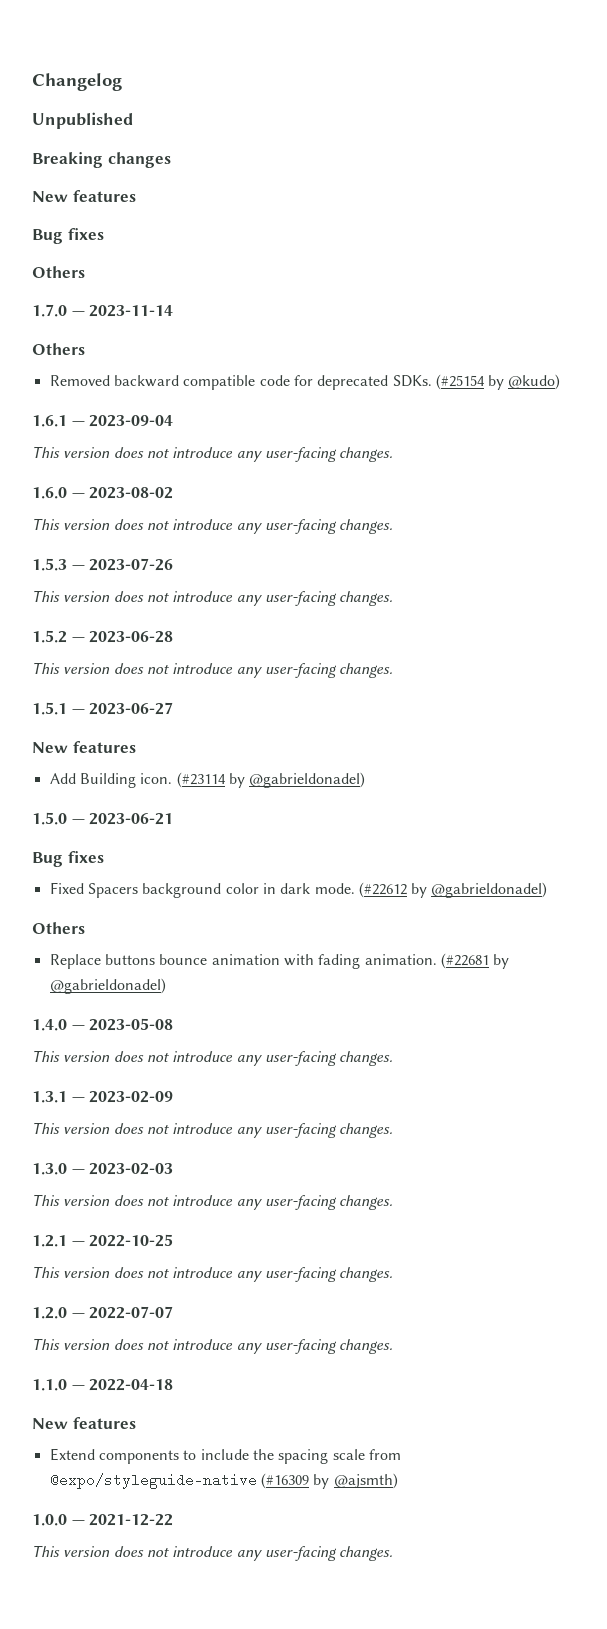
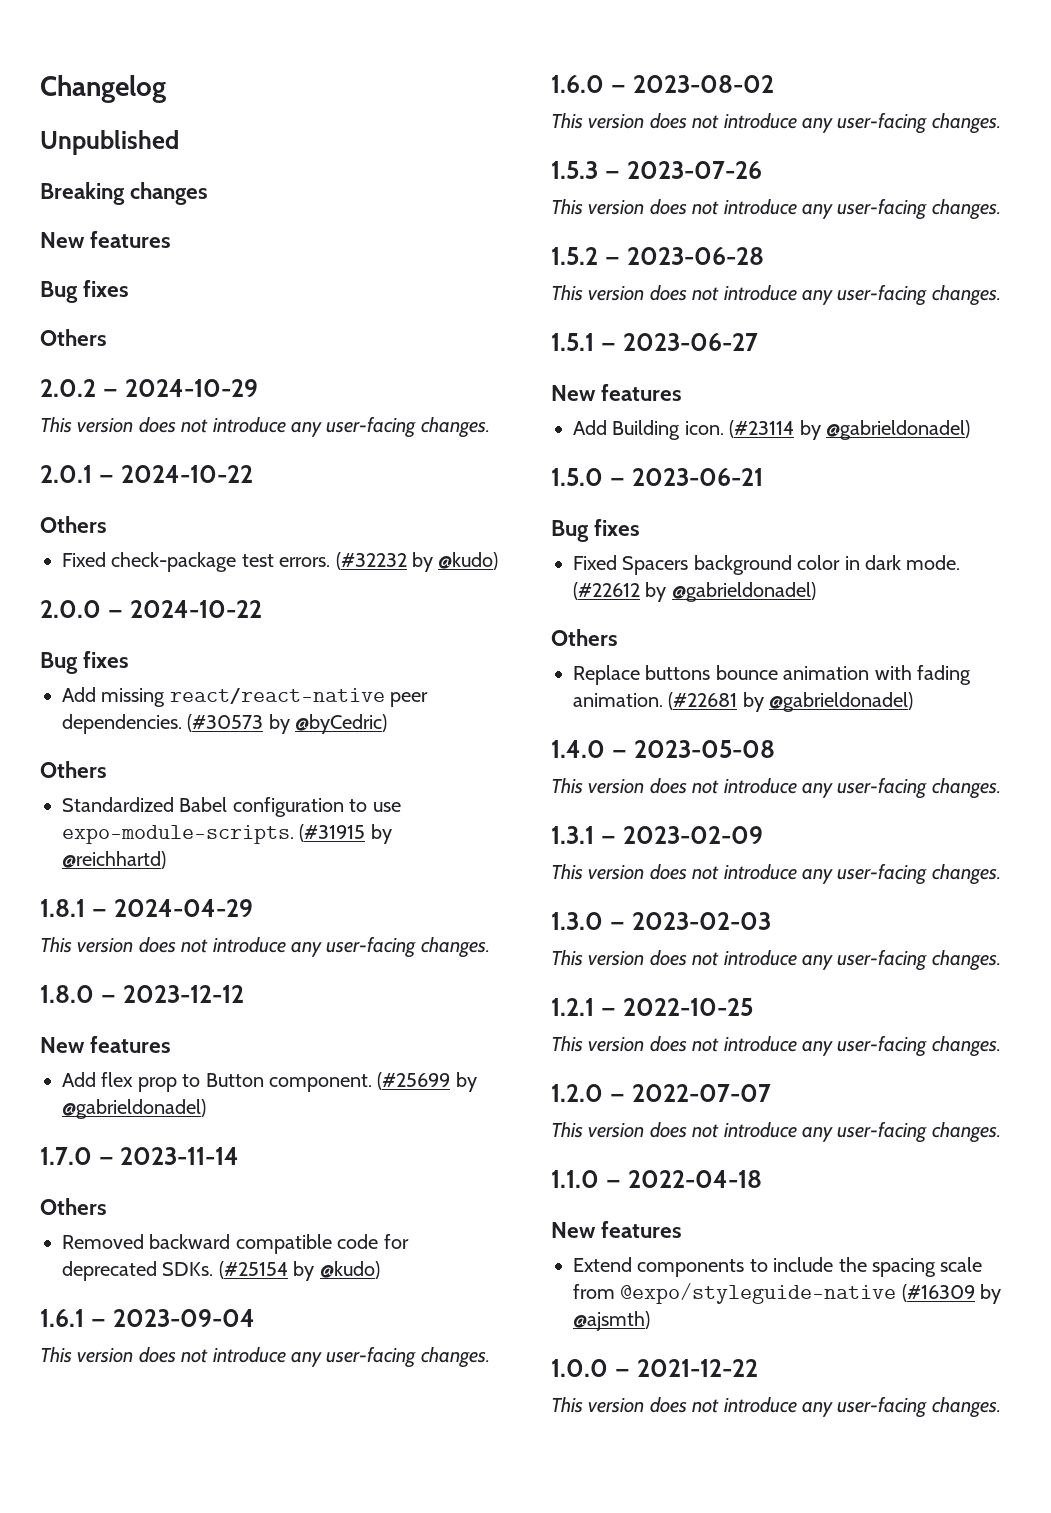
+ 2.0.2 — 2024-10-29
+ This version does not introduce any user-facing changes.
+ 2.0.1 — 2024-10-22
+ Others
+ Fixed check-package test errors. (#32232 by @kudo)
+ 2.0.0 — 2024-10-22
+ Bug fixes
+ Add missing react/react-native peer dependencies. (#30573 by @byCedric)
+ Others
+ Standardized Babel configuration to use expo-module-scripts. (#31915 by @reichhartd)
+ 1.8.1 — 2024-04-29
+ This version does not introduce any user-facing changes.
+ 1.8.0 — 2023-12-12
+ New features
+ Add flex prop to Button component. (#25699 by @gabrieldonadel)

